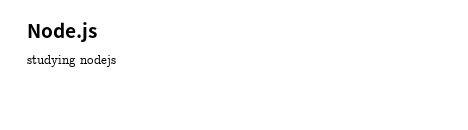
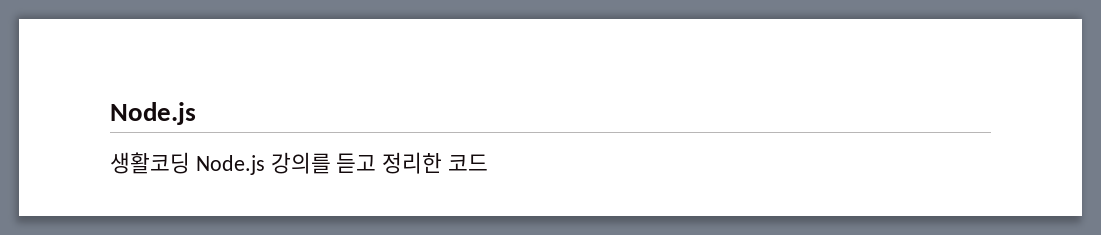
- studying nodejs
+ 생활코딩 Node.js 강의를 듣고 정리한 코드

